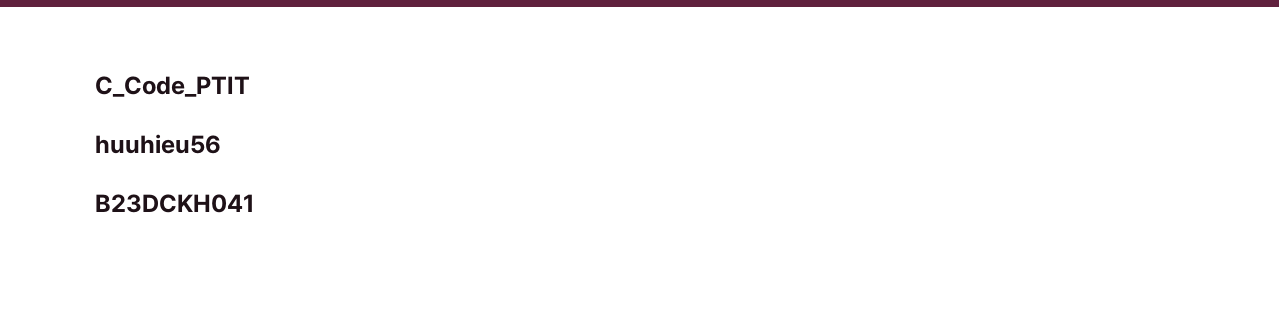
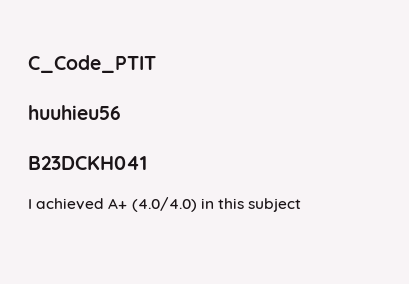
+ I achieved A+ (4.0/4.0) in this subject

